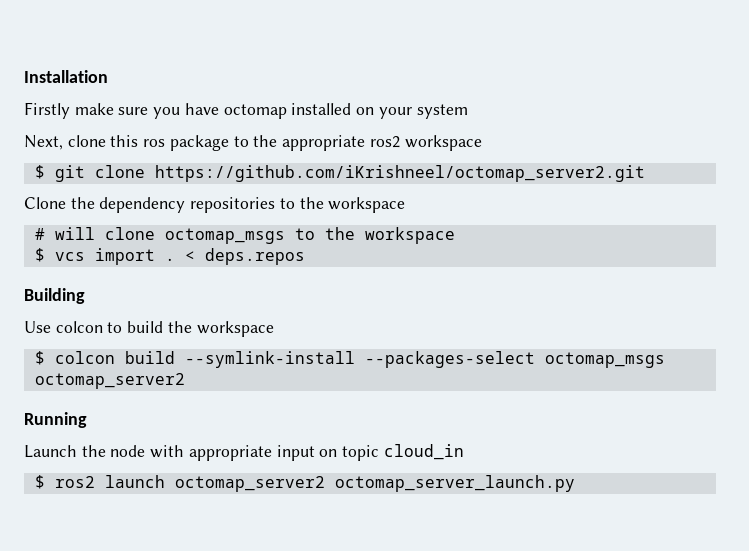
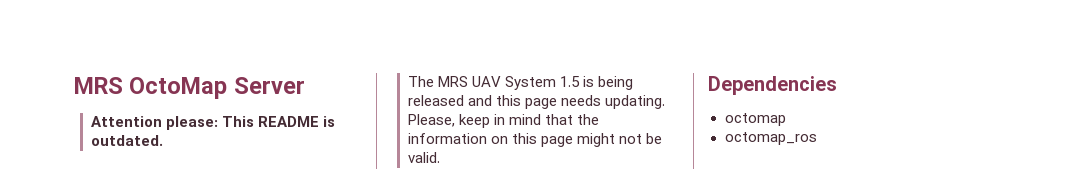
- Installation
- Firstly make sure you have octomap installed on your system
- Next, clone this ros package to the appropriate ros2 workspace
- $ git clone https://github.com/iKrishneel/octomap_server2.git
- Clone the dependency repositories to the workspace
- # will clone octomap_msgs to the workspace
- $ vcs import . < deps.repos
- Building
- Use colcon to build the workspace
- $ colcon build --symlink-install --packages-select octomap_msgs octomap_server2
- Running
- Launch the node with appropriate input on topic cloud_in
- $ ros2 launch octomap_server2 octomap_server_launch.py
+ MRS OctoMap Server
+ Attention please: This README is outdated.
+ The MRS UAV System 1.5 is being released and this page needs updating. Please, keep in mind that the information on this page might not be valid.
+ Dependencies
+ octomap
+ octomap_ros

